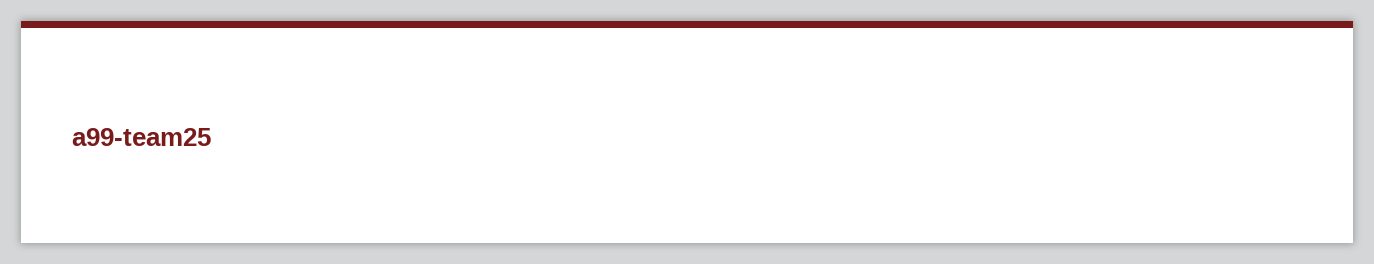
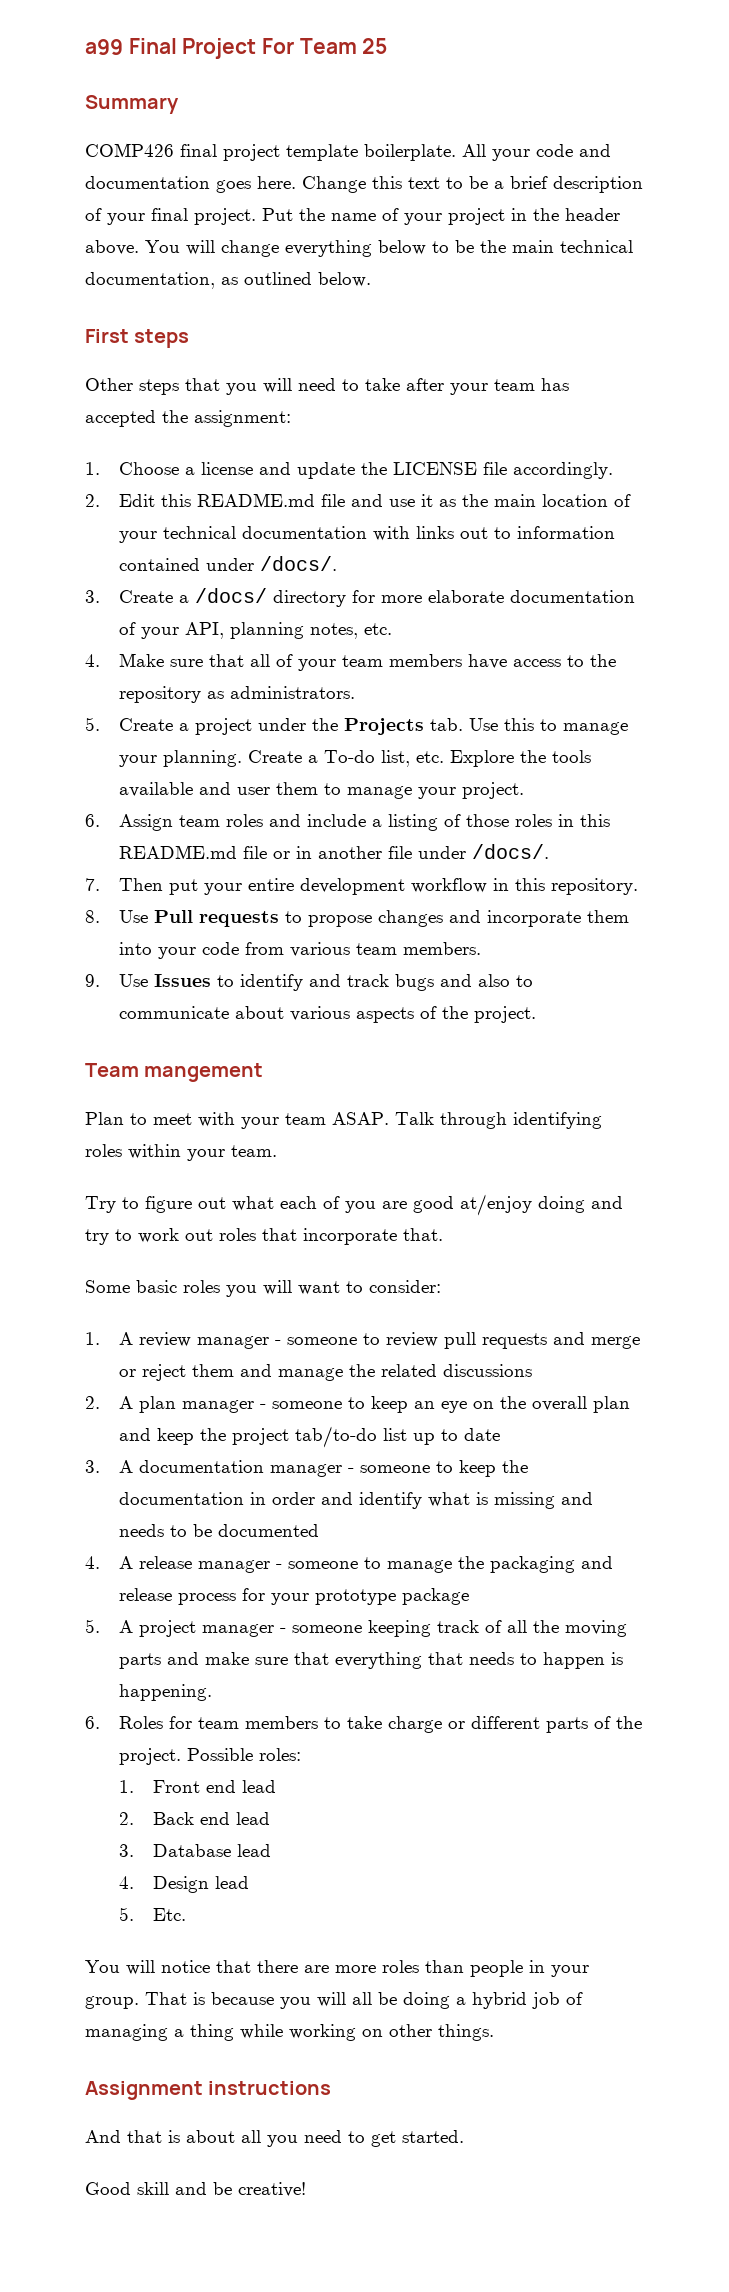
- a99-team25
+ a99 Final Project For Team 25
+ Summary
+ COMP426 final project template boilerplate. All your code and documentation goes here. Change this text to be a brief description of your final project. Put the name of your project in the header above. You will change everything below to be the main technical documentation, as outlined below.
+ First steps
+ Other steps that you will need to take after your team has accepted the assignment:
+ 1. Choose a license and update the LICENSE file accordingly.
+ 2. Edit this README.md file and use it as the main location of your technical documentation with links out to information contained under /docs/.
+ 3. Create a /docs/ directory for more elaborate documentation of your API, planning notes, etc.
+ 4. Make sure that all of your team members have access to the repository as administrators.
+ 5. Create a project under the Projects tab. Use this to manage your planning. Create a To-do list, etc. Explore the tools available and user them to manage your project.
+ 6. Assign team roles and include a listing of those roles in this README.md file or in another file under /docs/.
+ 7. Then put your entire development workflow in this repository.
+ 8. Use Pull requests to propose changes and incorporate them into your code from various team members.
+ 9. Use Issues to identify and track bugs and also to communicate about various aspects of the project.
+ Team mangement
+ Plan to meet with your team ASAP. Talk through identifying roles within your team.
+ Try to figure out what each of you are good at/enjoy doing and try to work out roles that incorporate that.
+ Some basic roles you will want to consider:
+ 1. A review manager - someone to review pull requests and merge or reject them and manage the related discussions
+ 2. A plan manager - someone to keep an eye on the overall plan and keep the project tab/to-do list up to date
+ 3. A documentation manager - someone to keep the documentation in order and identify what is missing and needs to be documented
+ 4. A release manager - someone to manage the packaging and release process for your prototype package
+ 5. A project manager - someone keeping track of all the moving parts and make sure that everything that needs to happen is happening.
+ 6. Roles for team members to take charge or different parts of the project. Possible roles:
+ 1. Front end lead
+ 2. Back end lead
+ 3. Database lead
+ 4. Design lead
+ 5. Etc.
+ You will notice that there are more roles than people in your group. That is because you will all be doing a hybrid job of managing a thing while working on other things.
+ Assignment instructions
+ And that is about all you need to get started.
+ Good skill and be creative!

